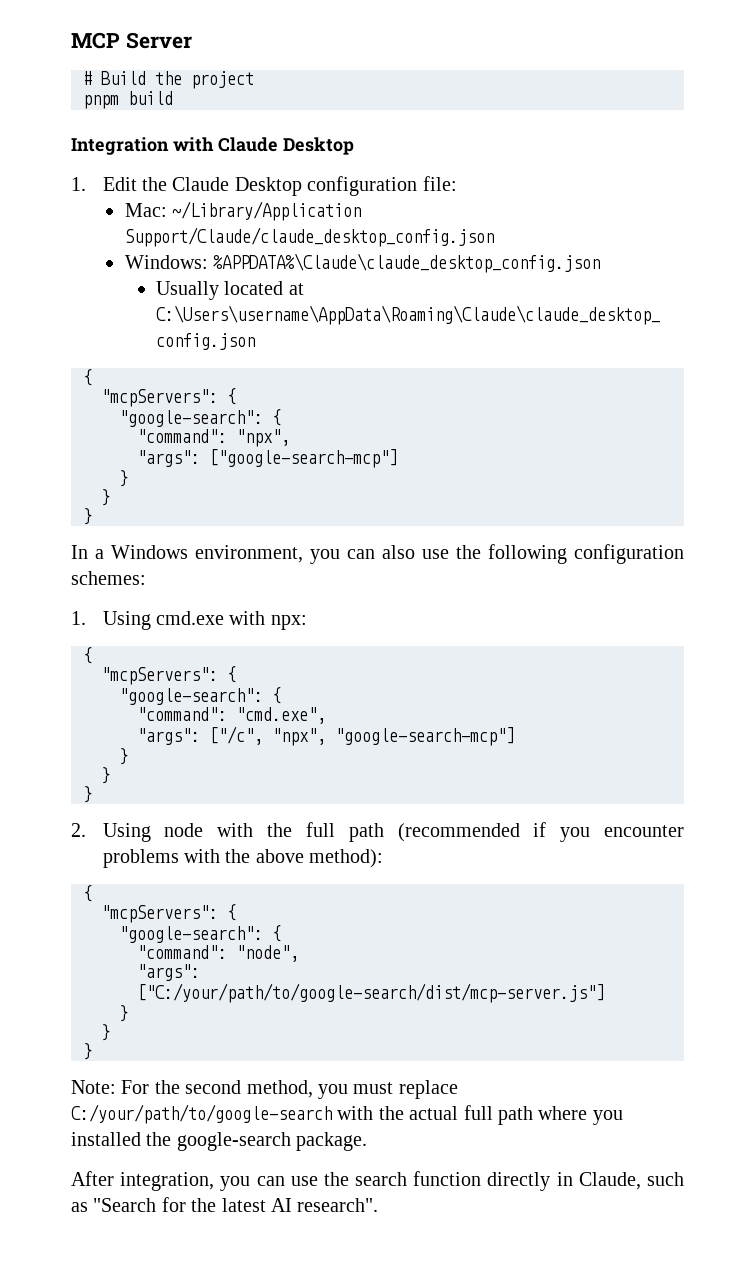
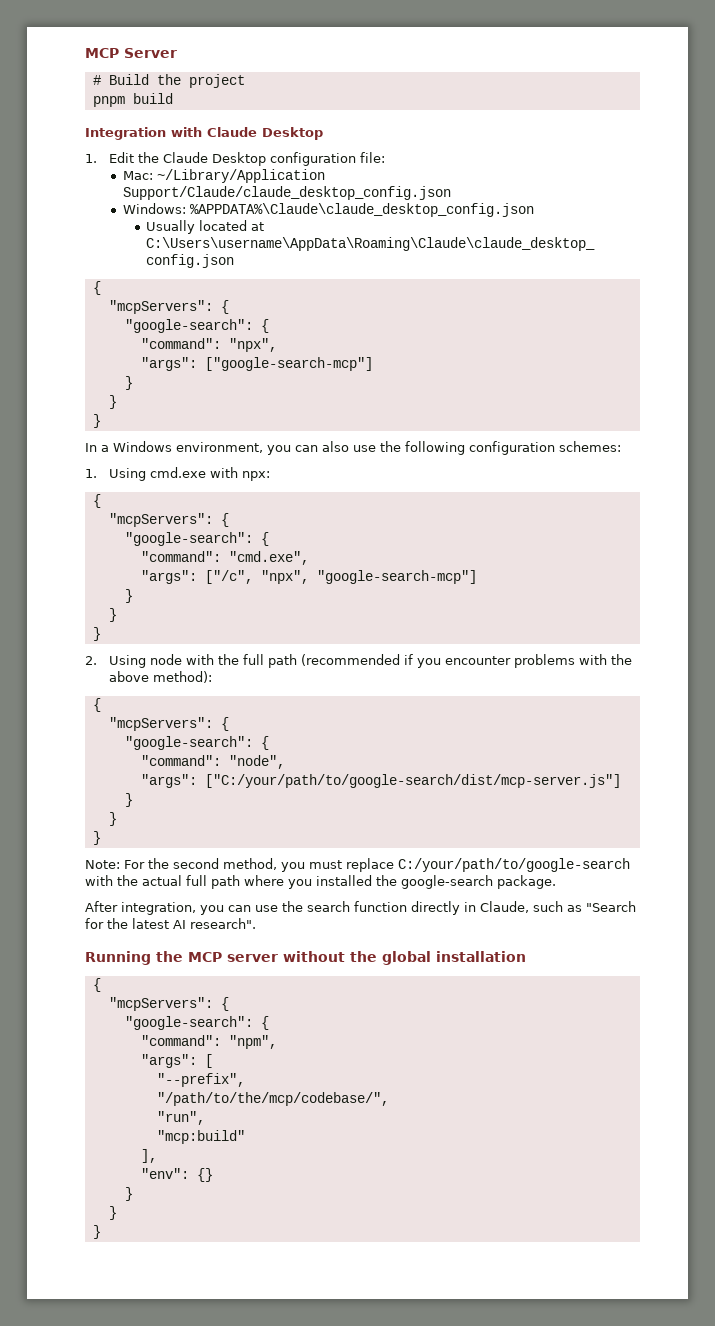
+ Running the MCP server without the global installation
+ {
+ "mcpServers": {
+ "google-search": {
+ "command": "npm",
+ "args": [
+ "--prefix",
+ "/path/to/the/mcp/codebase/",
+ "run",
+ "mcp:build"
+ ],
+ "env": {}
+ }
+ }
+ }

